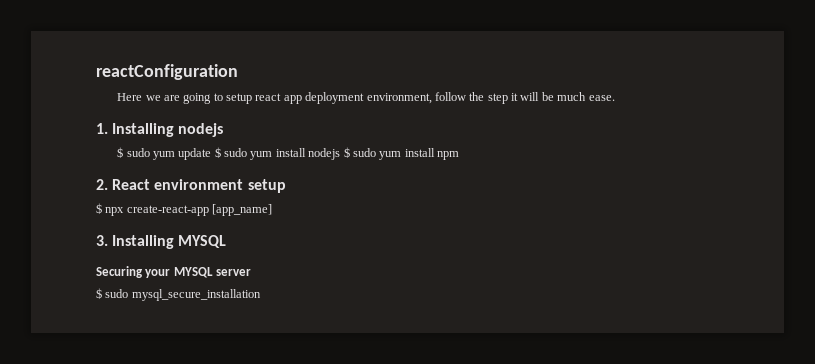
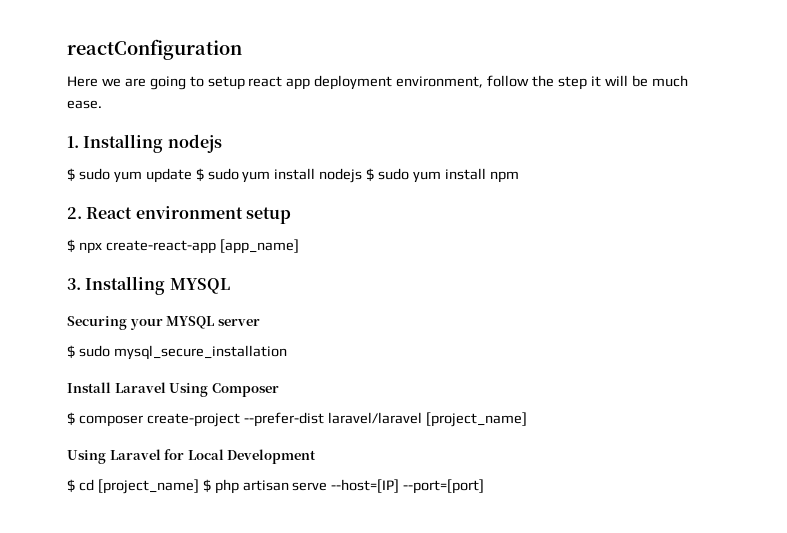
+ Install Laravel Using Composer
+ $ composer create-project --prefer-dist laravel/laravel [project_name]
+ Using Laravel for Local Development
+ $ cd [project_name] $ php artisan serve --host=[IP] --port=[port]

